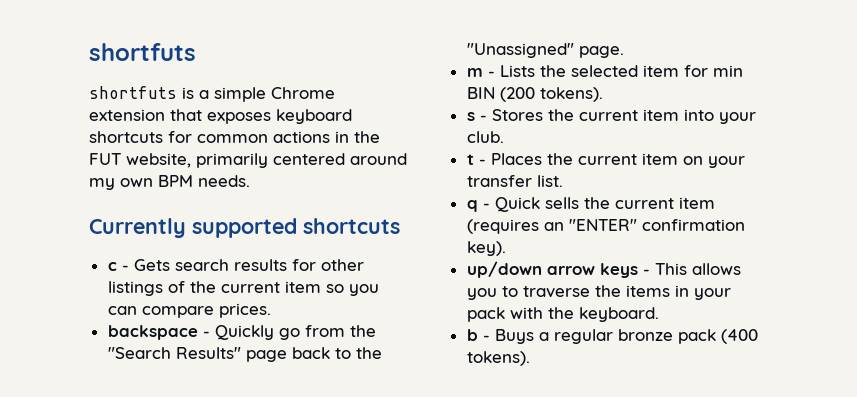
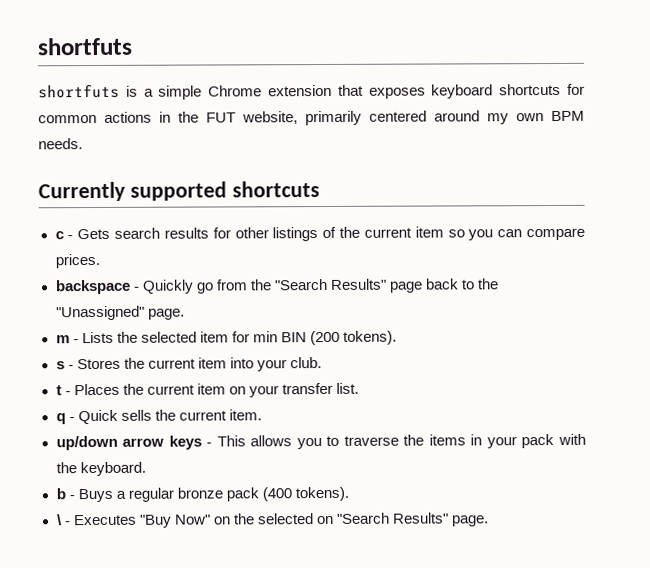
- q - Quick sells the current item (requires an "ENTER" confirmation key).
+ q - Quick sells the current item.
+ \ - Executes "Buy Now" on the selected on "Search Results" page.

